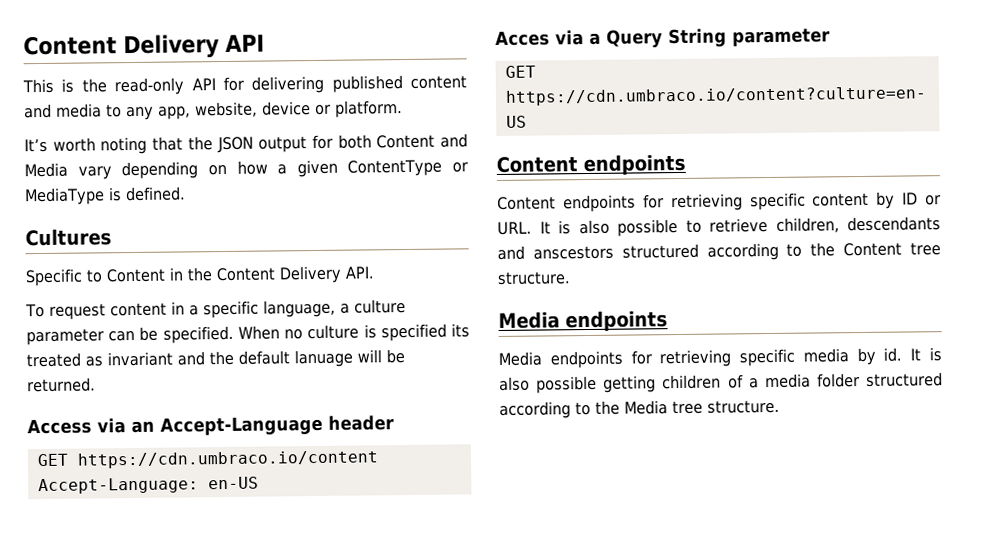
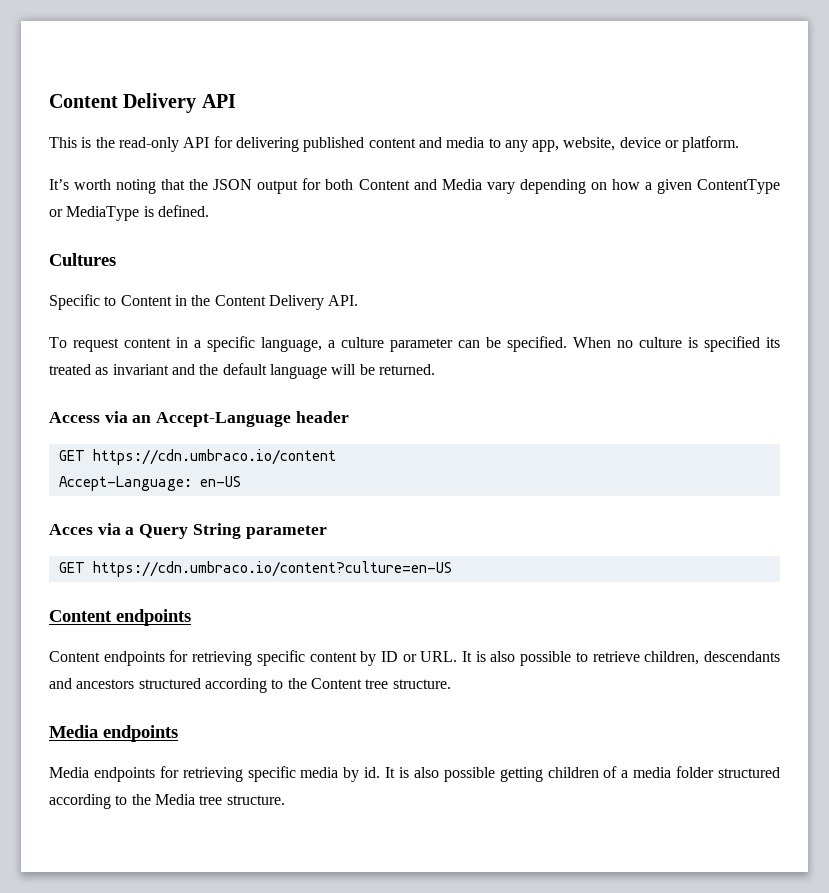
- When no culture is specified its treated as invariant and the default lanuage will be returned.
+ When no culture is specified its treated as invariant and the default language will be returned.
- Content endpoints for retrieving specific content by ID or URL. It is also possible to retrieve children, descendants and anscestors structured according to the Content tree structure.
+ Content endpoints for retrieving specific content by ID or URL. It is also possible to retrieve children, descendants and ancestors structured according to the Content tree structure.

